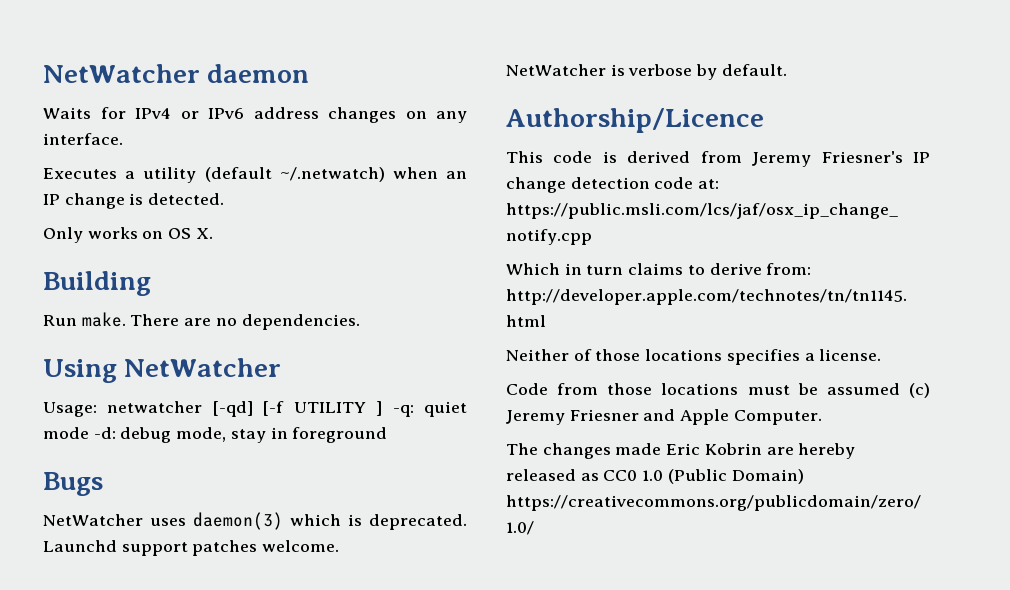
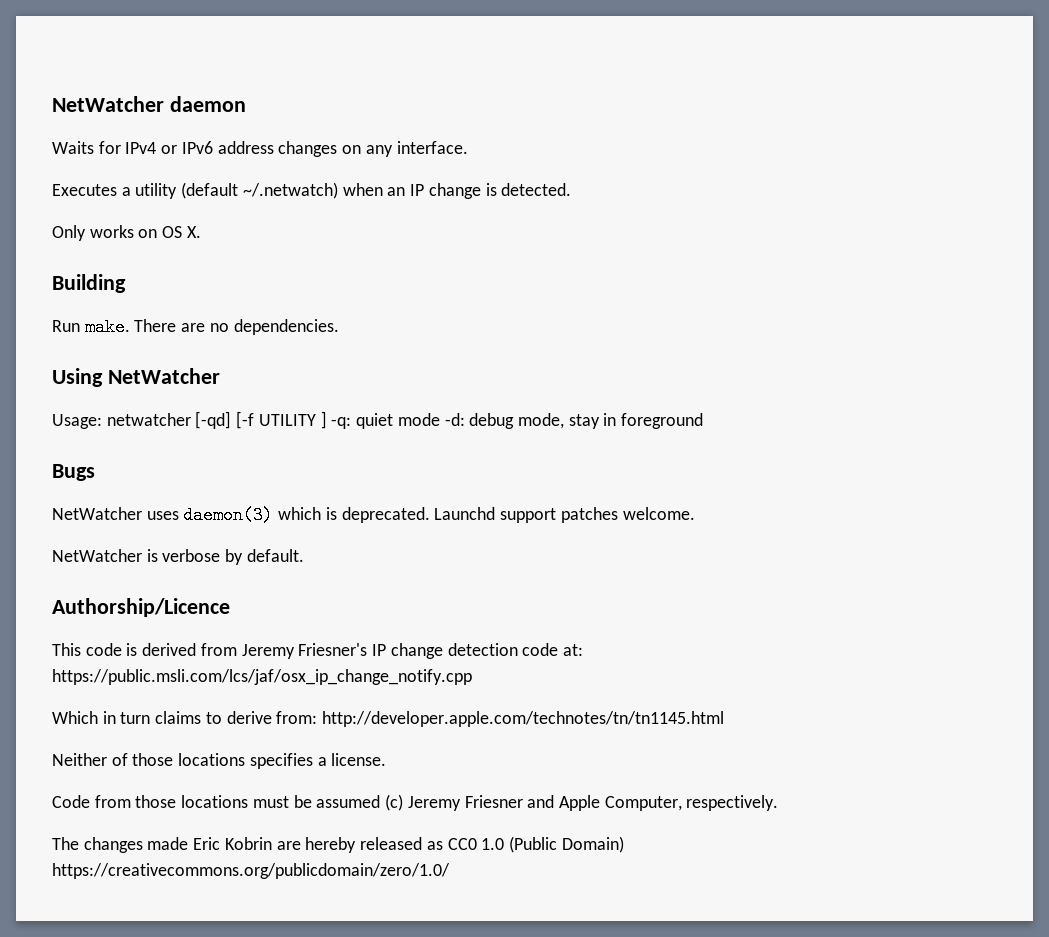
- Code from those locations must be assumed (c) Jeremy Friesner and Apple Computer.
+ Code from those locations must be assumed (c) Jeremy Friesner and Apple Computer, respectively.

